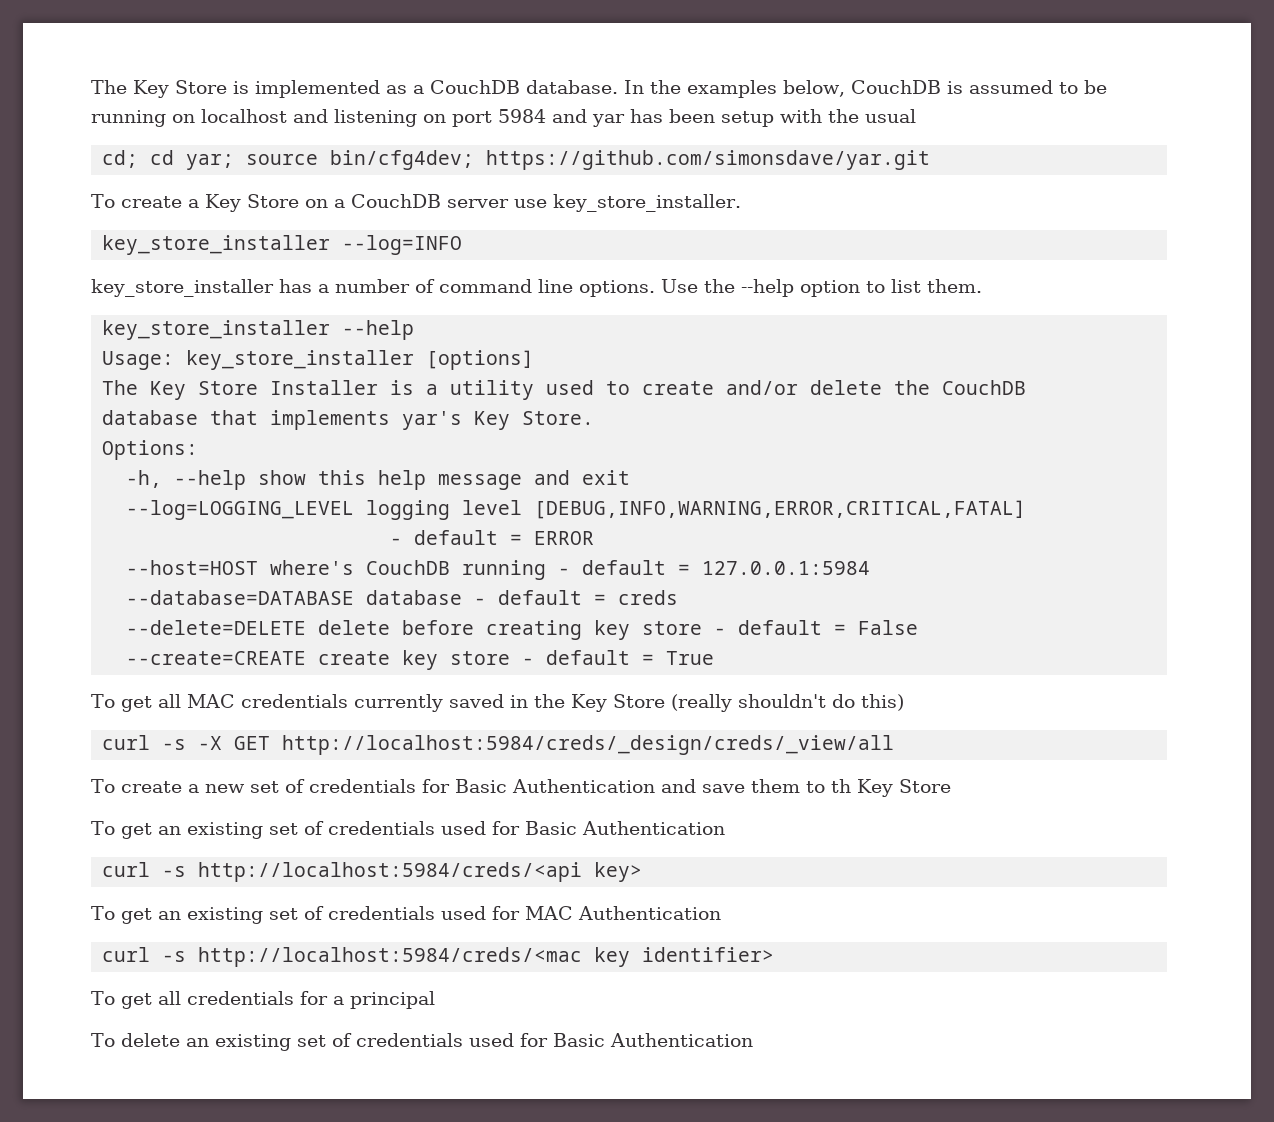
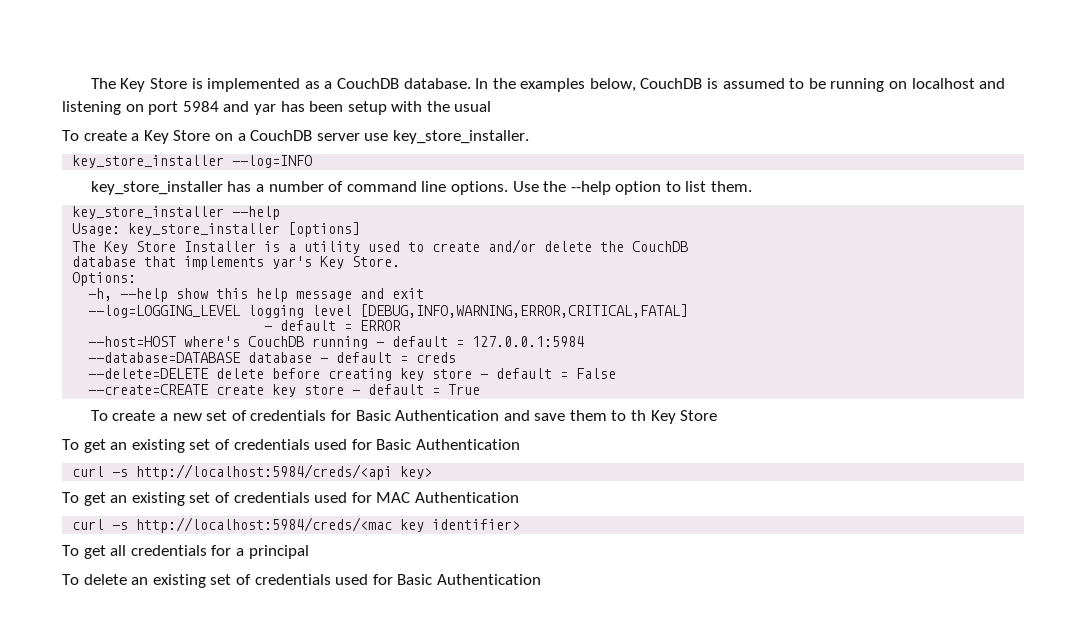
- cd; cd yar; source bin/cfg4dev; https://github.com/simonsdave/yar.git
- To get all MAC credentials currently saved in the Key Store (really shouldn't do this)
- curl -s -X GET http://localhost:5984/creds/_design/creds/_view/all

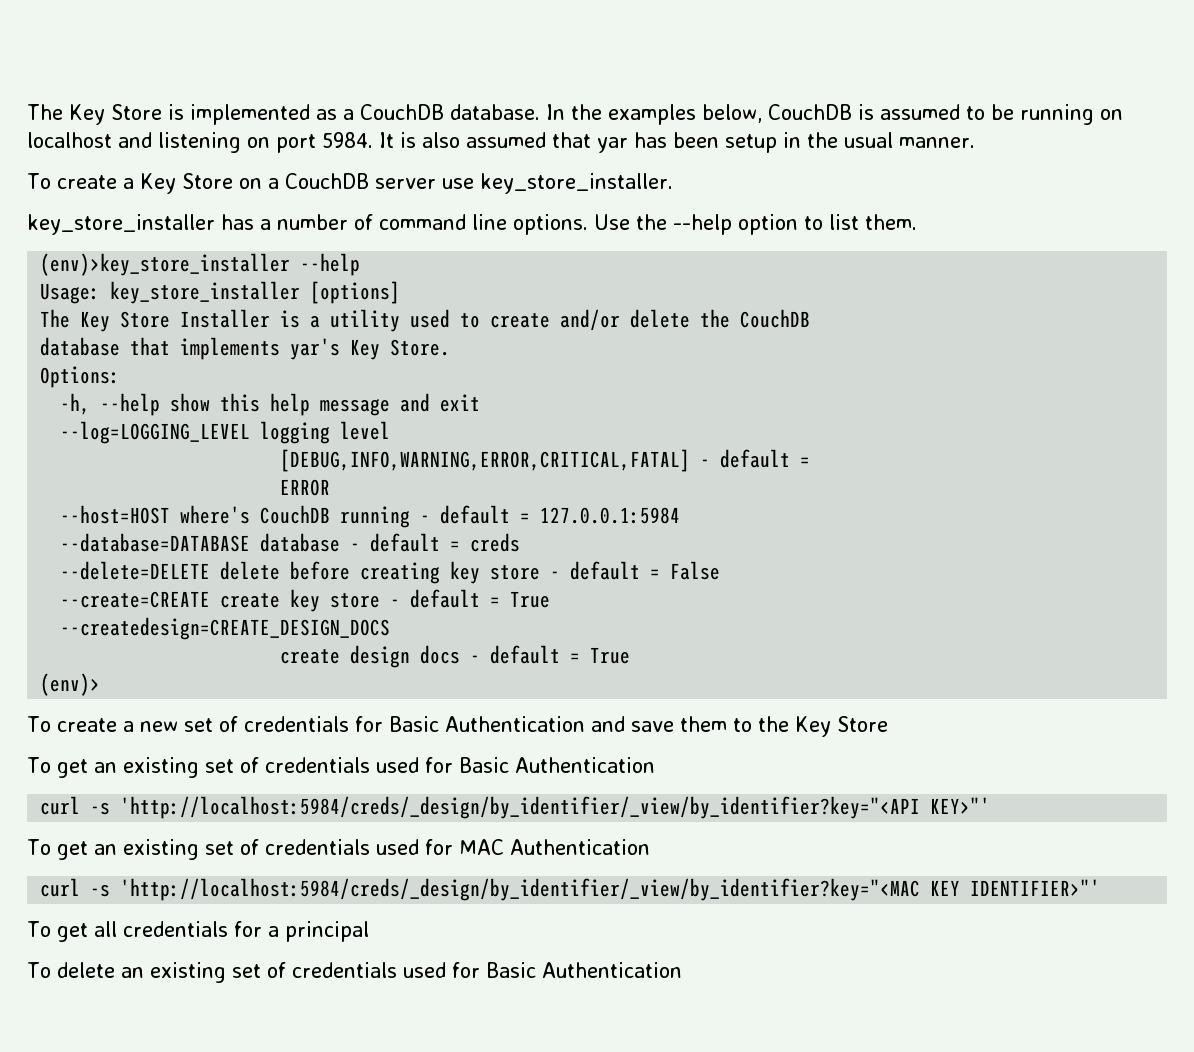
- In the examples below, CouchDB is assumed to be running on localhost and listening on port 5984 and yar has been setup with the usual
+ In the examples below, CouchDB is assumed to be running on localhost and listening on port 5984. It is also assumed that yar has been setup in the usual manner.
- key_store_installer --log=INFO
- key_store_installer --help
+ (env)>key_store_installer --help
- --log=LOGGING_LEVEL logging level [DEBUG,INFO,WARNING,ERROR,CRITICAL,FATAL]
- - default = ERROR
+ --log=LOGGING_LEVEL logging level
+ [DEBUG,INFO,WARNING,ERROR,CRITICAL,FATAL] - default =
+ ERROR
+ --createdesign=CREATE_DESIGN_DOCS
+ create design docs - default = True
+ (env)>
- To create a new set of credentials for Basic Authentication and save them to th Key Store
+ To create a new set of credentials for Basic Authentication and save them to the Key Store
- curl -s http://localhost:5984/creds/<api key>
+ curl -s 'http://localhost:5984/creds/_design/by_identifier/_view/by_identifier?key="<API KEY>"'
- curl -s http://localhost:5984/creds/<mac key identifier>
+ curl -s 'http://localhost:5984/creds/_design/by_identifier/_view/by_identifier?key="<MAC KEY IDENTIFIER>"'

